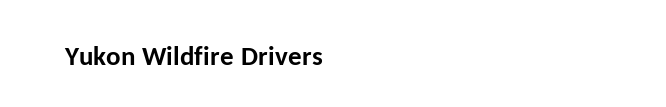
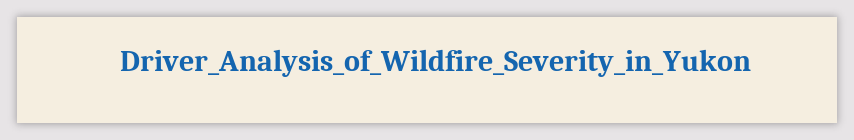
- Yukon Wildfire Drivers
+ Driver_Analysis_of_Wildfire_Severity_in_Yukon

